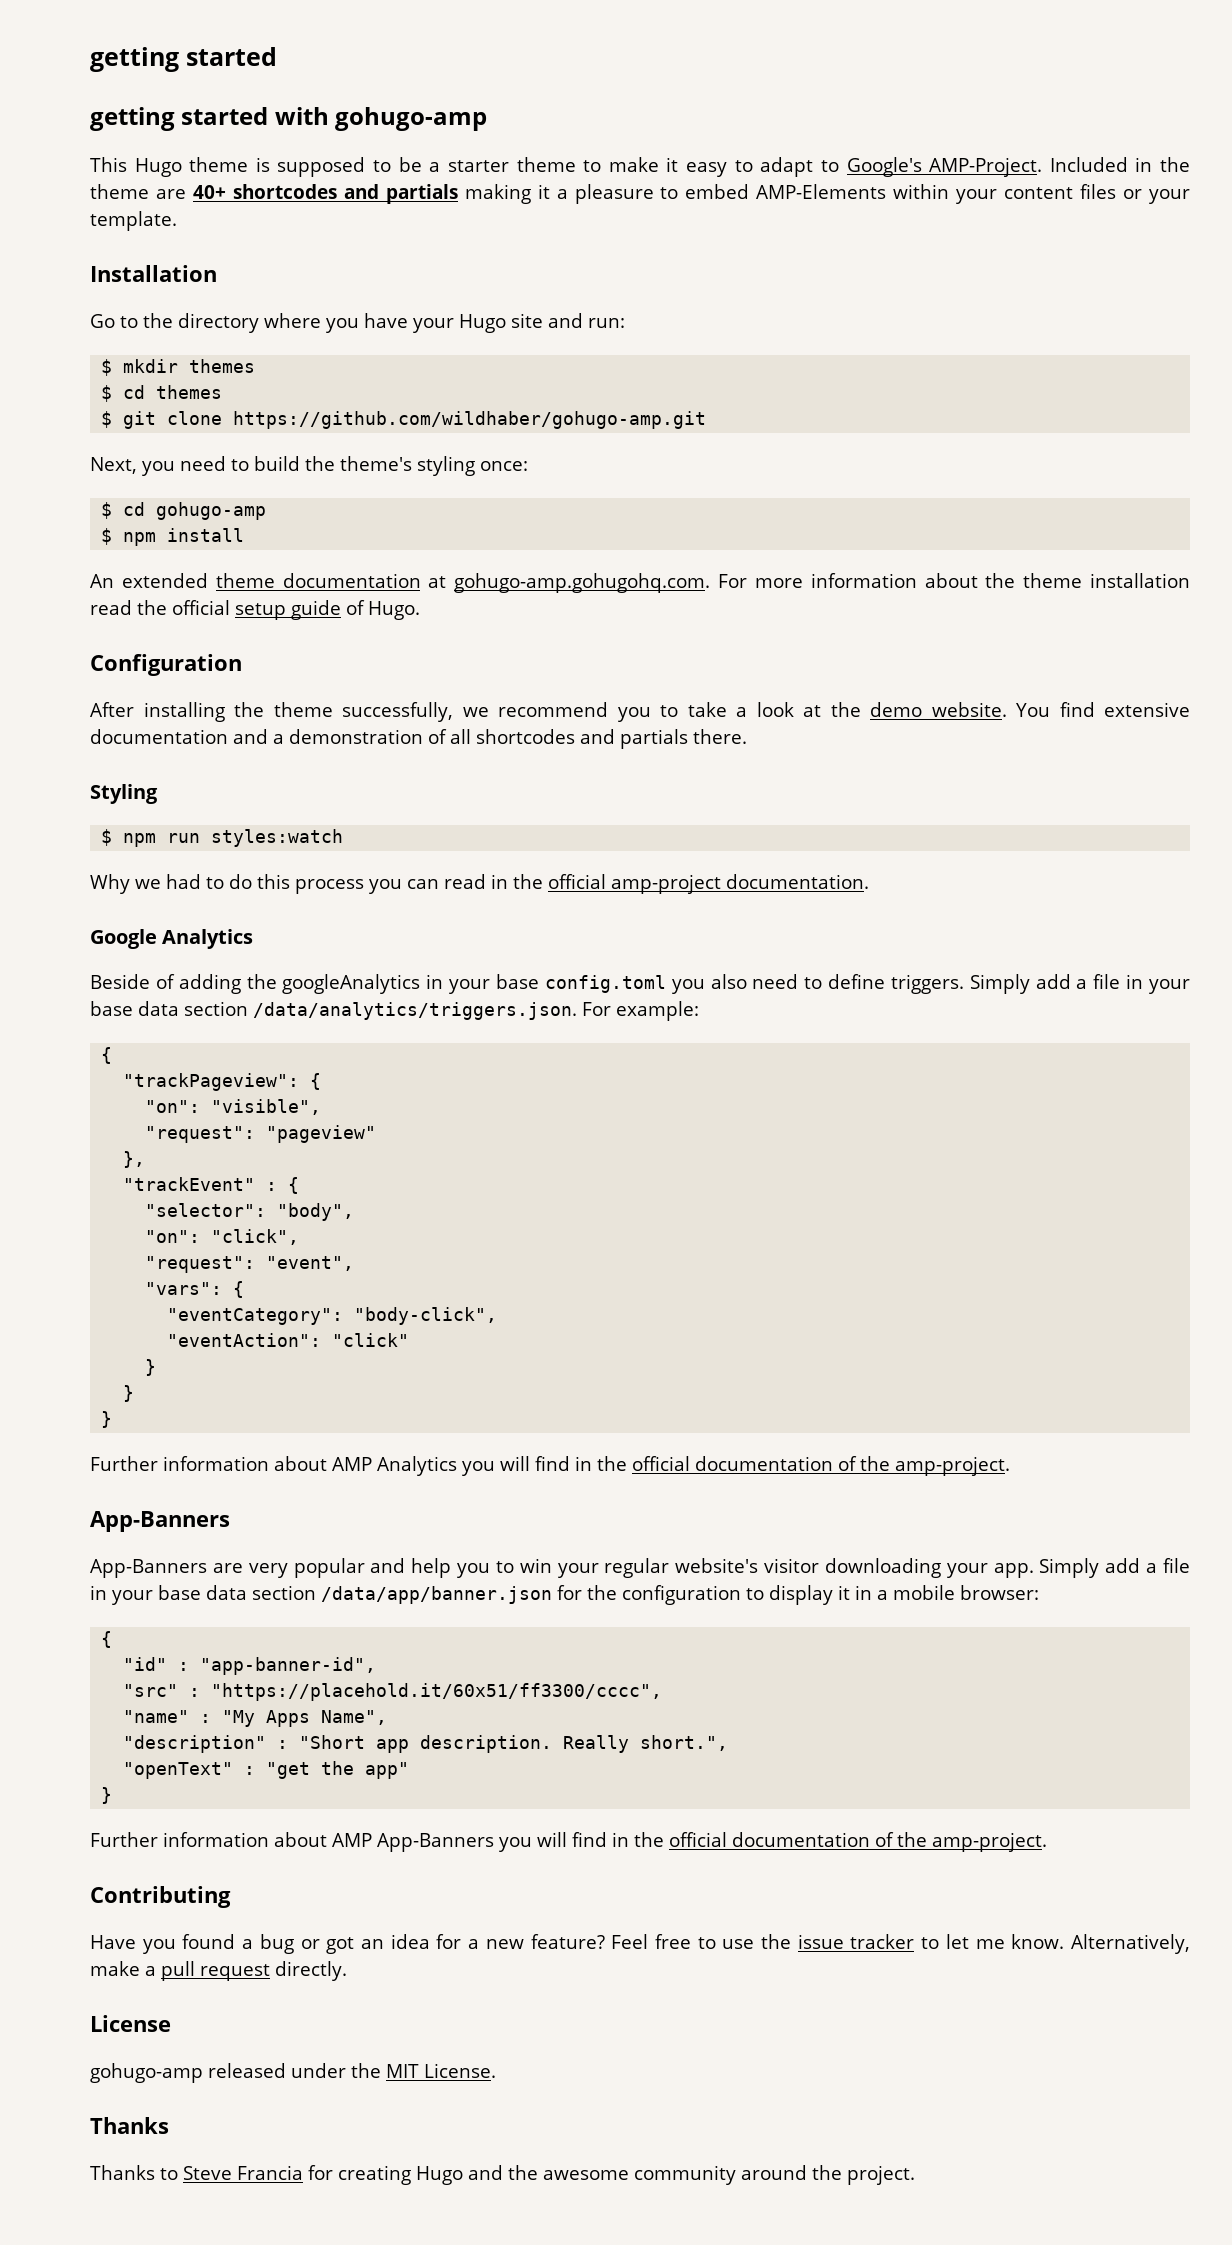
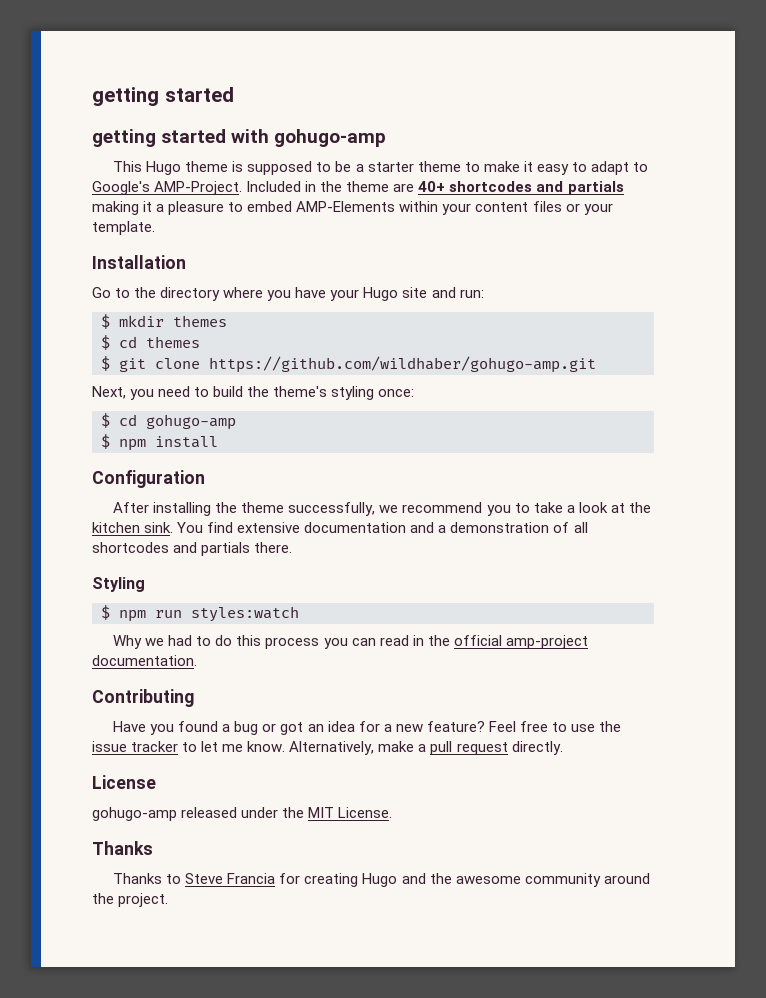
- An extended theme documentation at gohugo-amp.gohugohq.com. For more information about the theme installation read the official setup guide of Hugo.
- After installing the theme successfully, we recommend you to take a look at the demo website.
+ After installing the theme successfully, we recommend you to take a look at the kitchen sink.
- Google Analytics
- Beside of adding the googleAnalytics in your base config.toml you also need to define triggers. Simply add a file in your base data section /data/analytics/triggers.json. For example:
- {
- "trackPageview": {
- "on": "visible",
- "request": "pageview"
- },
- "trackEvent" : {
- "selector": "body",
- "on": "click",
- "request": "event",
- "vars": {
- "eventCategory": "body-click",
- "eventAction": "click"
- }
- }
- }
- Further information about AMP Analytics you will find in the official documentation of the amp-project.
- App-Banners
- App-Banners are very popular and help you to win your regular website's visitor downloading your app. Simply add a file in your base data section /data/app/banner.json for the configuration to display it in a mobile browser:
- {
- "id" : "app-banner-id",
- "src" : "https://placehold.it/60x51/ff3300/cccc",
- "name" : "My Apps Name",
- "description" : "Short app description. Really short.",
- "openText" : "get the app"
- }
- Further information about AMP App-Banners you will find in the official documentation of the amp-project.

